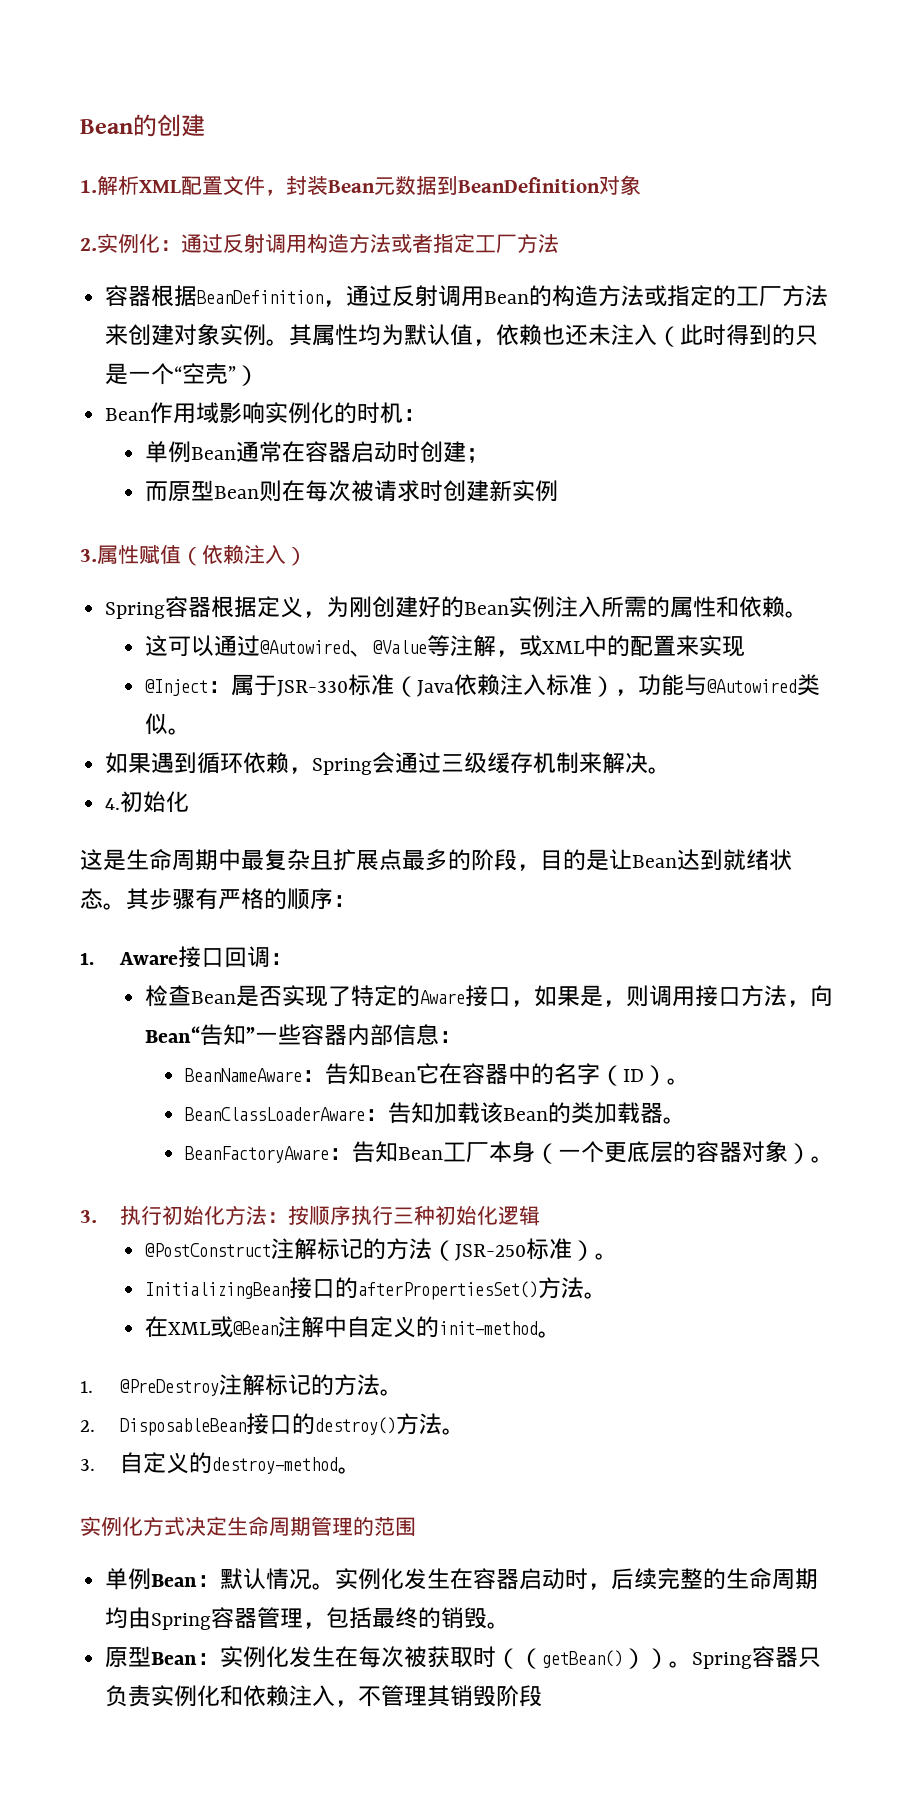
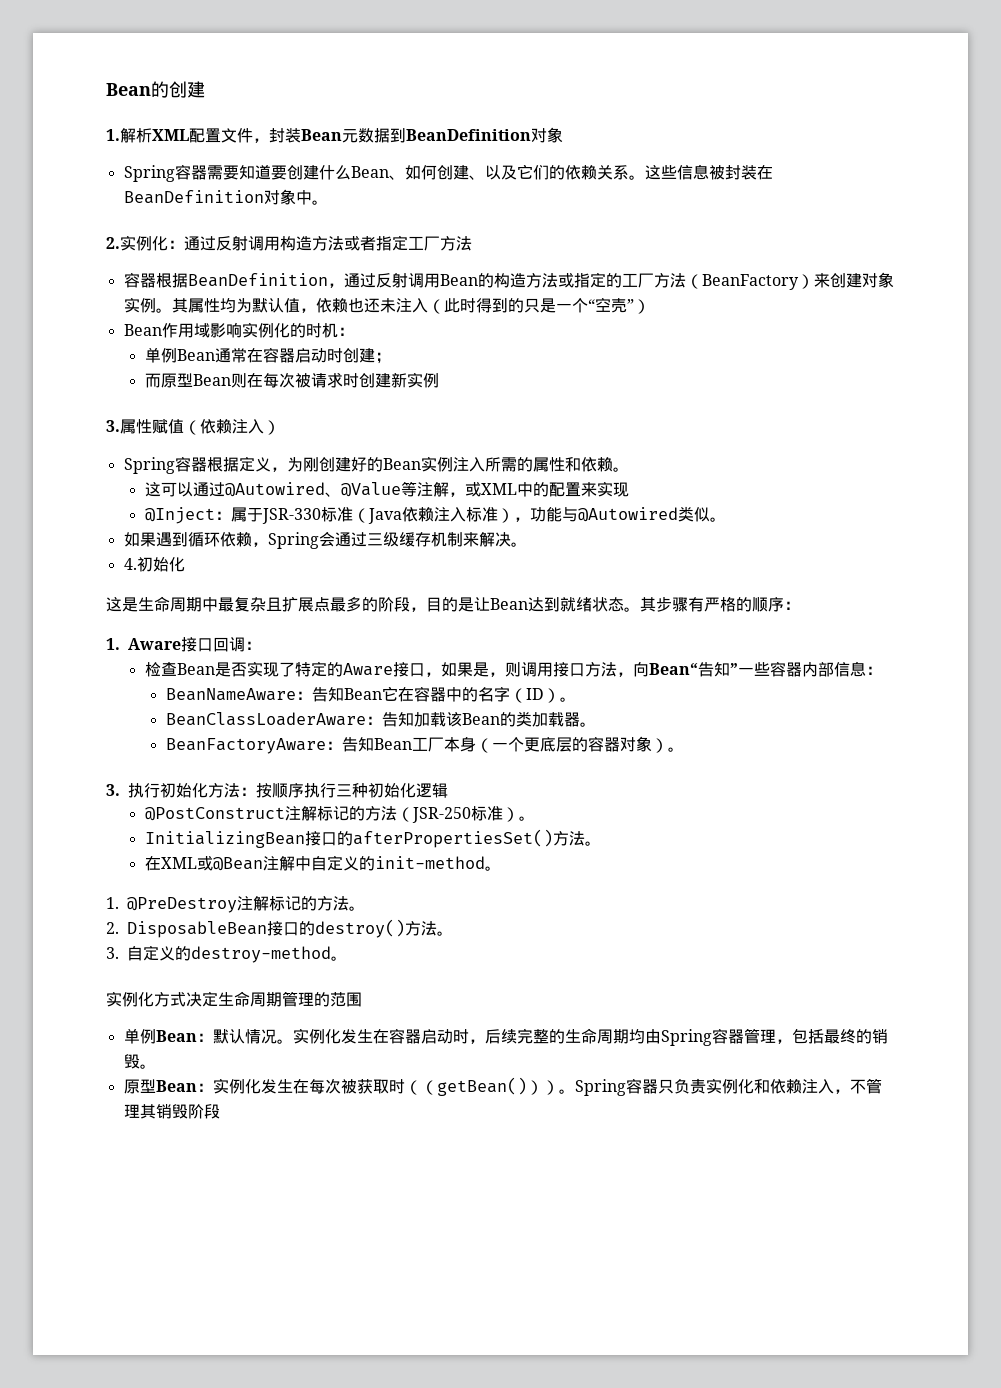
+ Spring容器需要知道要创建什么Bean、如何创建、以及它们的依赖关系。这些信息被封装在BeanDefinition对象中。
- 容器根据BeanDefinition，通过反射调用Bean的构造方法或指定的工厂方法来创建对象实例。
+ 容器根据BeanDefinition，通过反射调用Bean的构造方法或指定的工厂方法（BeanFactory）来创建对象实例。

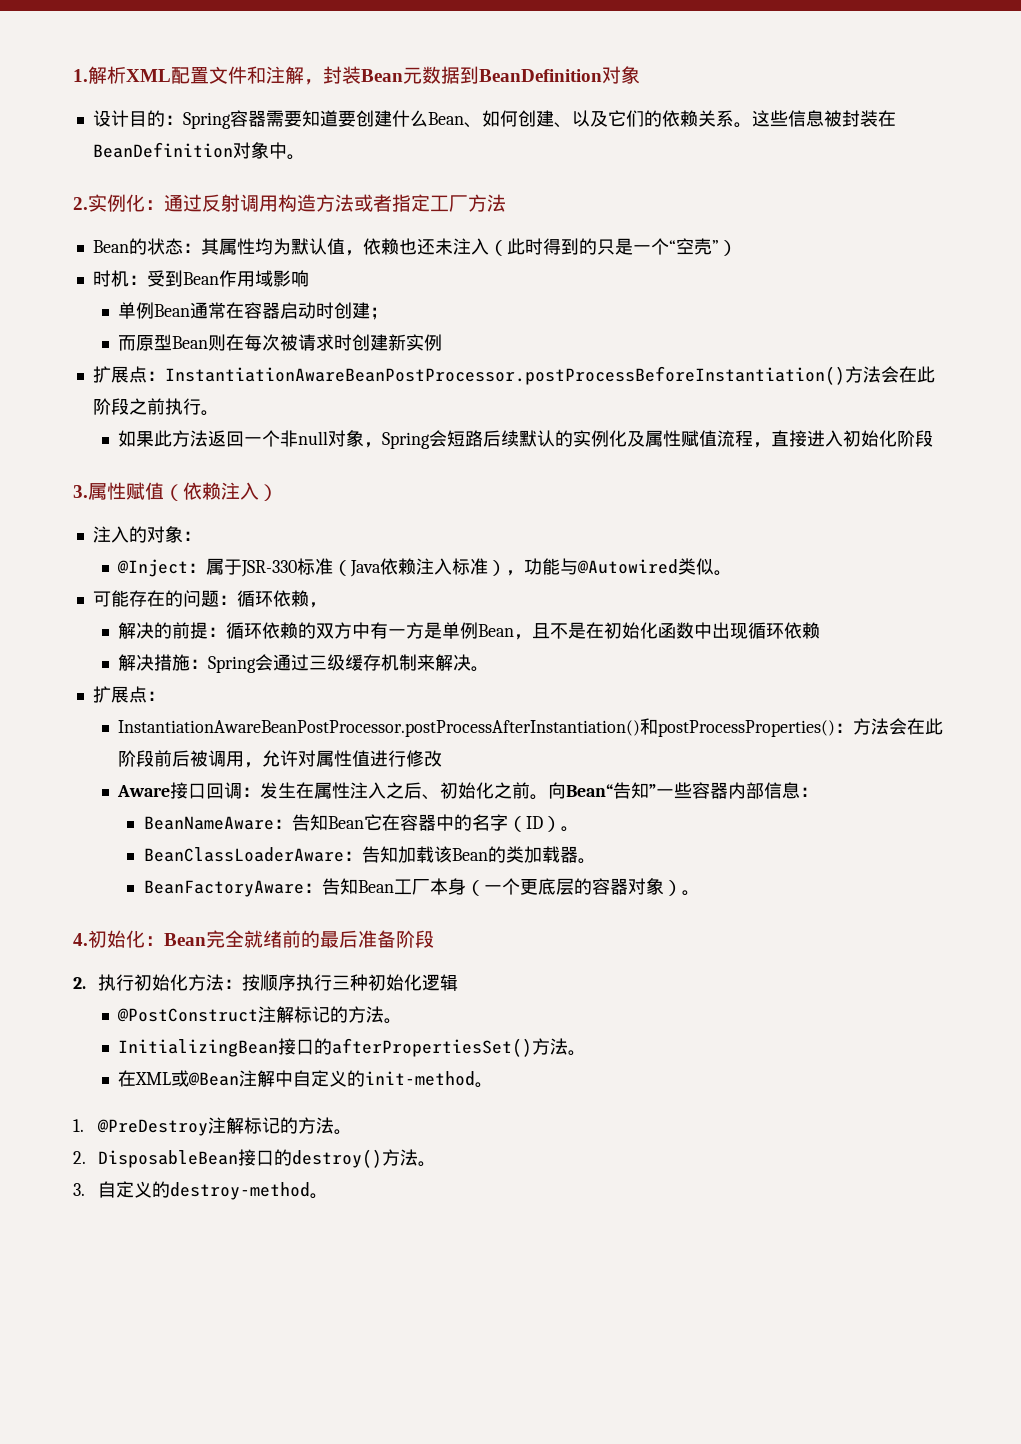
- Bean的创建
- 1.解析XML配置文件，封装Bean元数据到BeanDefinition对象
+ 1.解析XML配置文件和注解，封装Bean元数据到BeanDefinition对象
- Spring容器需要知道要创建什么Bean、如何创建、以及它们的依赖关系。
+ 设计目的：Spring容器需要知道要创建什么Bean、如何创建、以及它们的依赖关系。
- 容器根据BeanDefinition，通过反射调用Bean的构造方法或指定的工厂方法（BeanFactory）来创建对象实例。其属性均为默认值，依赖也还未注入（此时得到的只是一个“空壳”）
+ Bean的状态：其属性均为默认值，依赖也还未注入（此时得到的只是一个“空壳”）
- Bean作用域影响实例化的时机：
+ 时机：受到Bean作用域影响
+ 扩展点：InstantiationAwareBeanPostProcessor.postProcessBeforeInstantiation()方法会在此阶段之前执行。
+ 如果此方法返回一个非null对象，Spring会短路后续默认的实例化及属性赋值流程，直接进入初始化阶段
- Spring容器根据定义，为刚创建好的Bean实例注入所需的属性和依赖。
- 这可以通过@Autowired、@Value等注解，或XML中的配置来实现
+ 注入的对象：
- 如果遇到循环依赖，Spring会通过三级缓存机制来解决。
- 4.初始化
- 这是生命周期中最复杂且扩展点最多的阶段，目的是让Bean达到就绪状态。其步骤有严格的顺序：
- 1. Aware接口回调：
- 检查Bean是否实现了特定的Aware接口，如果是，则调用接口方法，向Bean“告知”一些容器内部信息：
+ 可能存在的问题：循环依赖，
+ 解决的前提：循环依赖的双方中有一方是单例Bean，且不是在初始化函数中出现循环依赖
+ 解决措施：Spring会通过三级缓存机制来解决。
+ 扩展点：
+ InstantiationAwareBeanPostProcessor.postProcessAfterInstantiation()和postProcessProperties()：方法会在此阶段前后被调用，允许对属性值进行修改
+ Aware接口回调：发生在属性注入之后、初始化之前。向Bean“告知”一些容器内部信息：
- 3.执行初始化方法：按顺序执行三种初始化逻辑
+ 4.初始化：Bean完全就绪前的最后准备阶段
+ 2.执行初始化方法：按顺序执行三种初始化逻辑
- @PostConstruct注解标记的方法（JSR-250标准）。
+ @PostConstruct注解标记的方法。
- 实例化方式决定生命周期管理的范围
- 单例Bean：默认情况。实例化发生在容器启动时，后续完整的生命周期均由Spring容器管理，包括最终的销毁。
- 原型Bean：实例化发生在每次被获取时（（getBean()））。Spring容器只负责实例化和依赖注入，不管理其销毁阶段

